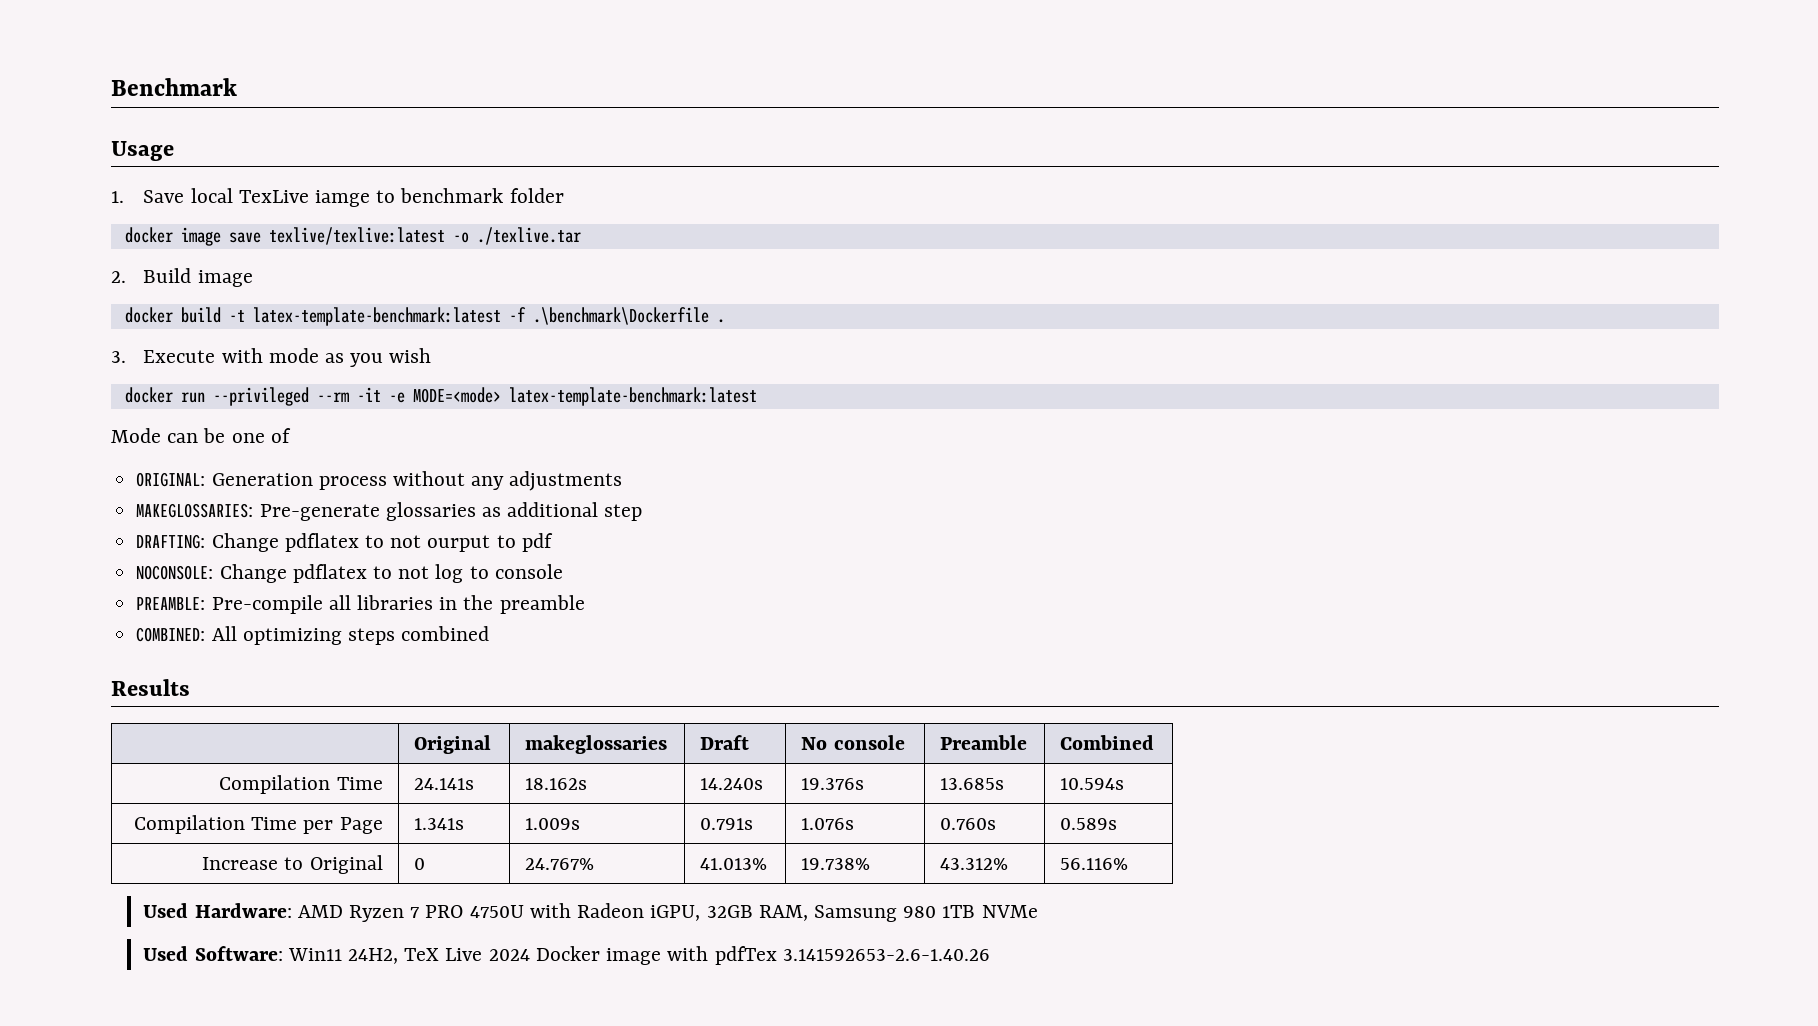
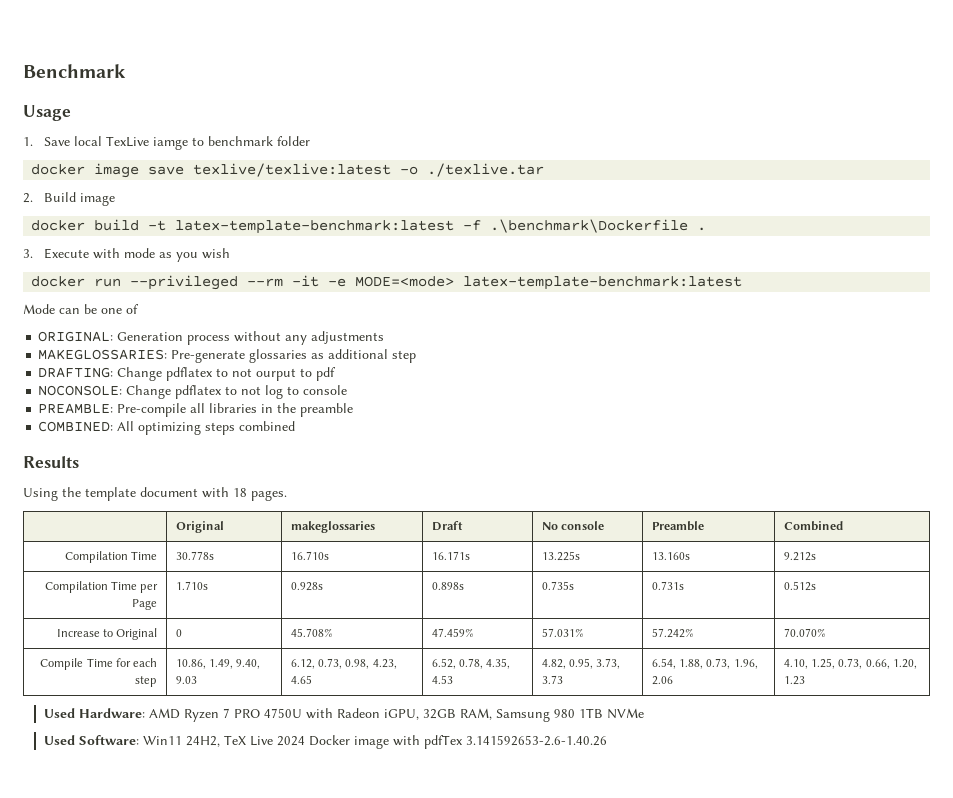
+ Using the template document with 18 pages.
- Compilation Time | 24.141s | 18.162s | 14.240s | 19.376s | 13.685s | 10.594s
- Compilation Time per Page | 1.341s | 1.009s | 0.791s | 1.076s | 0.760s | 0.589s
- Increase to Original | 0 | 24.767% | 41.013% | 19.738% | 43.312% | 56.116%
+ Compilation Time | 30.778s | 16.710s | 16.171s | 13.225s | 13.160s | 9.212s
+ Compilation Time per Page | 1.710s | 0.928s | 0.898s | 0.735s | 0.731s | 0.512s
+ Increase to Original | 0 | 45.708% | 47.459% | 57.031% | 57.242% | 70.070%
+ Compile Time for each step | 10.86, 1.49, 9.40, 9.03 | 6.12, 0.73, 0.98, 4.23, 4.65 | 6.52, 0.78, 4.35, 4.53 | 4.82, 0.95, 3.73, 3.73 | 6.54, 1.88, 0.73, 1.96, 2.06 | 4.10, 1.25, 0.73, 0.66, 1.20, 1.23

